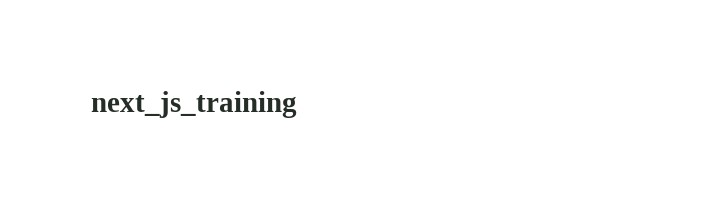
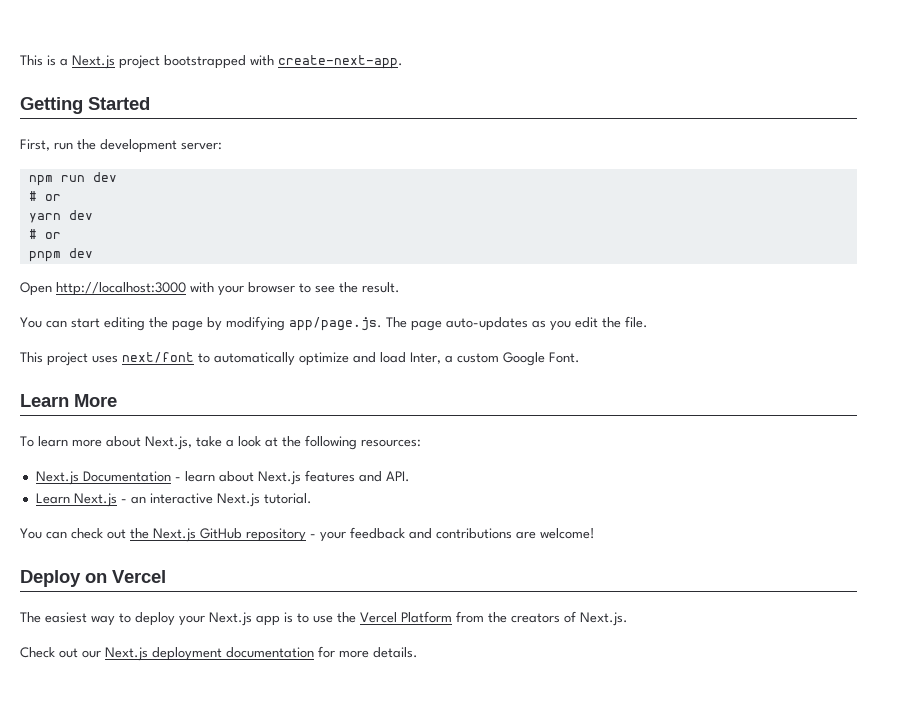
- next_js_training
+ This is a Next.js project bootstrapped with create-next-app.
+ Getting Started
+ First, run the development server:
+ npm run dev
+ # or
+ yarn dev
+ # or
+ pnpm dev
+ Open http://localhost:3000 with your browser to see the result.
+ You can start editing the page by modifying app/page.js. The page auto-updates as you edit the file.
+ This project uses next/font to automatically optimize and load Inter, a custom Google Font.
+ Learn More
+ To learn more about Next.js, take a look at the following resources:
+ Next.js Documentation - learn about Next.js features and API.
+ Learn Next.js - an interactive Next.js tutorial.
+ You can check out the Next.js GitHub repository - your feedback and contributions are welcome!
+ Deploy on Vercel
+ The easiest way to deploy your Next.js app is to use the Vercel Platform from the creators of Next.js.
+ Check out our Next.js deployment documentation for more details.

